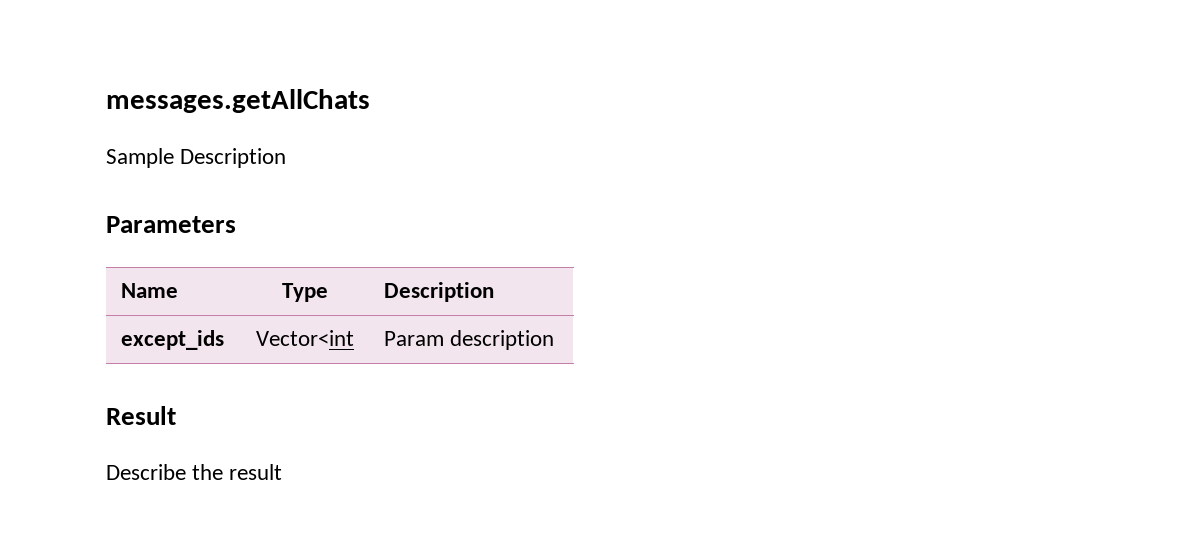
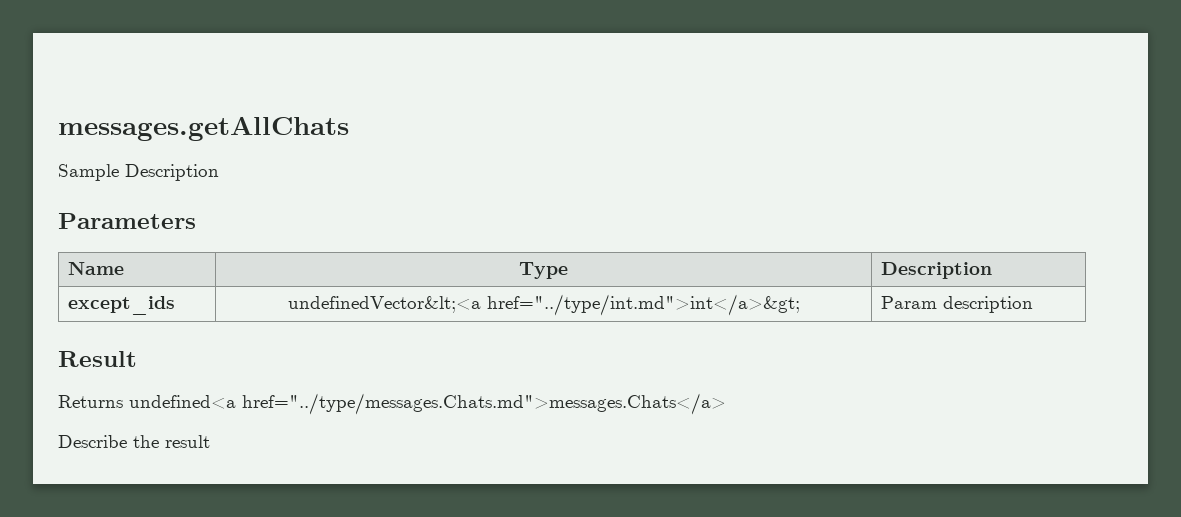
- except_ids | Vector<int | Param description
+ except_ids | undefinedVector&lt;<a href="../type/int.md">int</a>&gt; | Param description
+ Returns undefined<a href="../type/messages.Chats.md">messages.Chats</a>

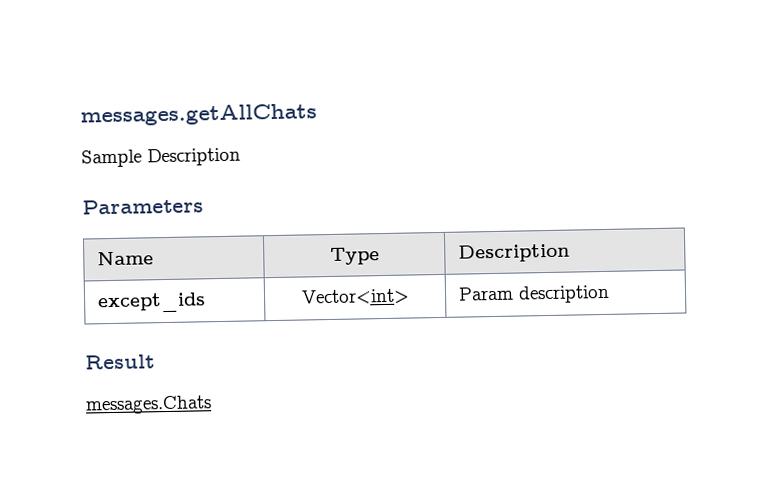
- except_ids | undefinedVector&lt;<a href="../type/int.md">int</a>&gt; | Param description
+ except_ids | Vector<int> | Param description
- Returns undefined<a href="../type/messages.Chats.md">messages.Chats</a>
- Describe the result
+ messages.Chats

